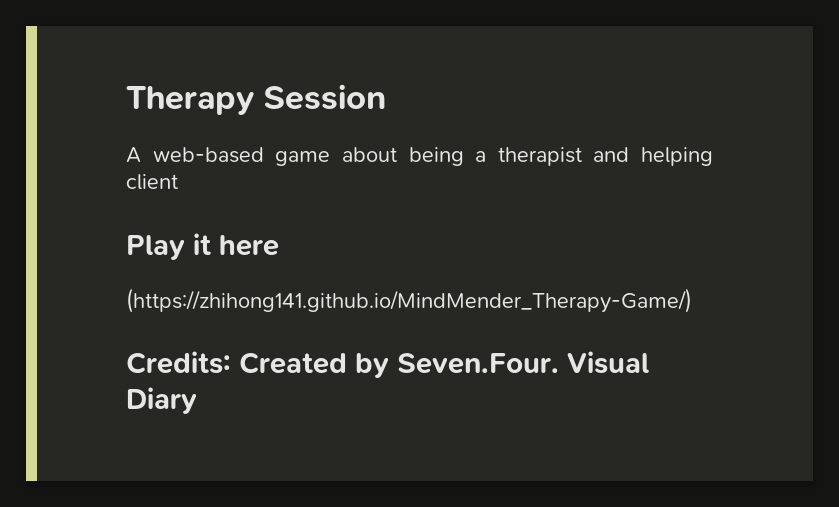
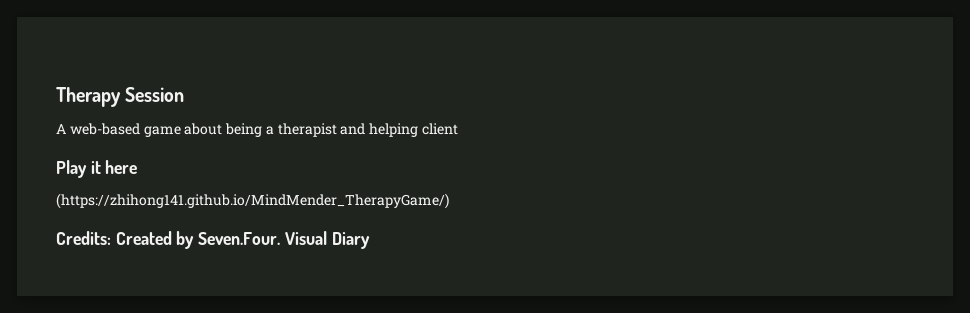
- (https://zhihong141.github.io/MindMender_Therapy-Game/)
+ (https://zhihong141.github.io/MindMender_TherapyGame/)

